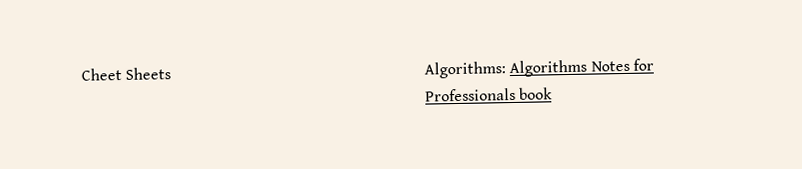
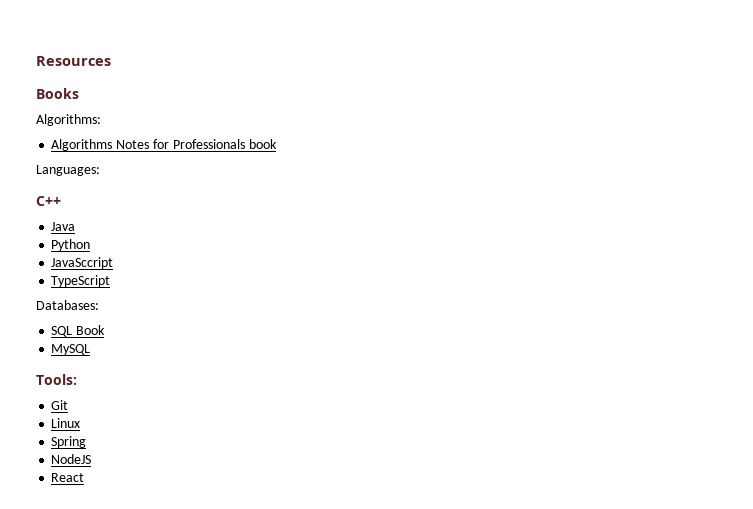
- Cheet Sheets
+ Resources
+ Books
- Algorithms: Algorithms Notes for Professionals book
+ Algorithms:
+ Algorithms Notes for Professionals book
+ Languages:
+ C++
+ Java
+ Python
+ JavaSccript
+ TypeScript
+ Databases:
+ SQL Book
+ MySQL
+ Tools:
+ Git
+ Linux
+ Spring
+ NodeJS
+ React

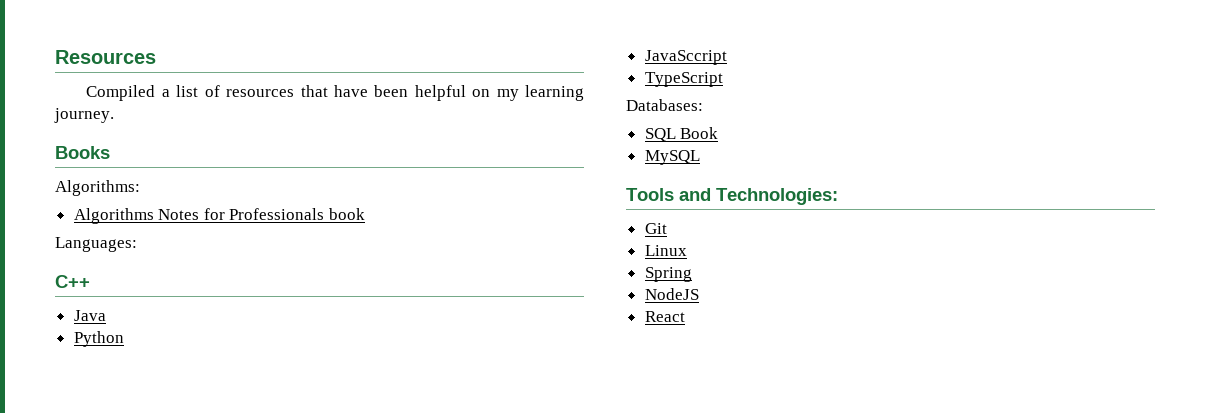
+ Compiled a list of resources that have been helpful on my learning journey.
- Tools:
+ Tools and Technologies:

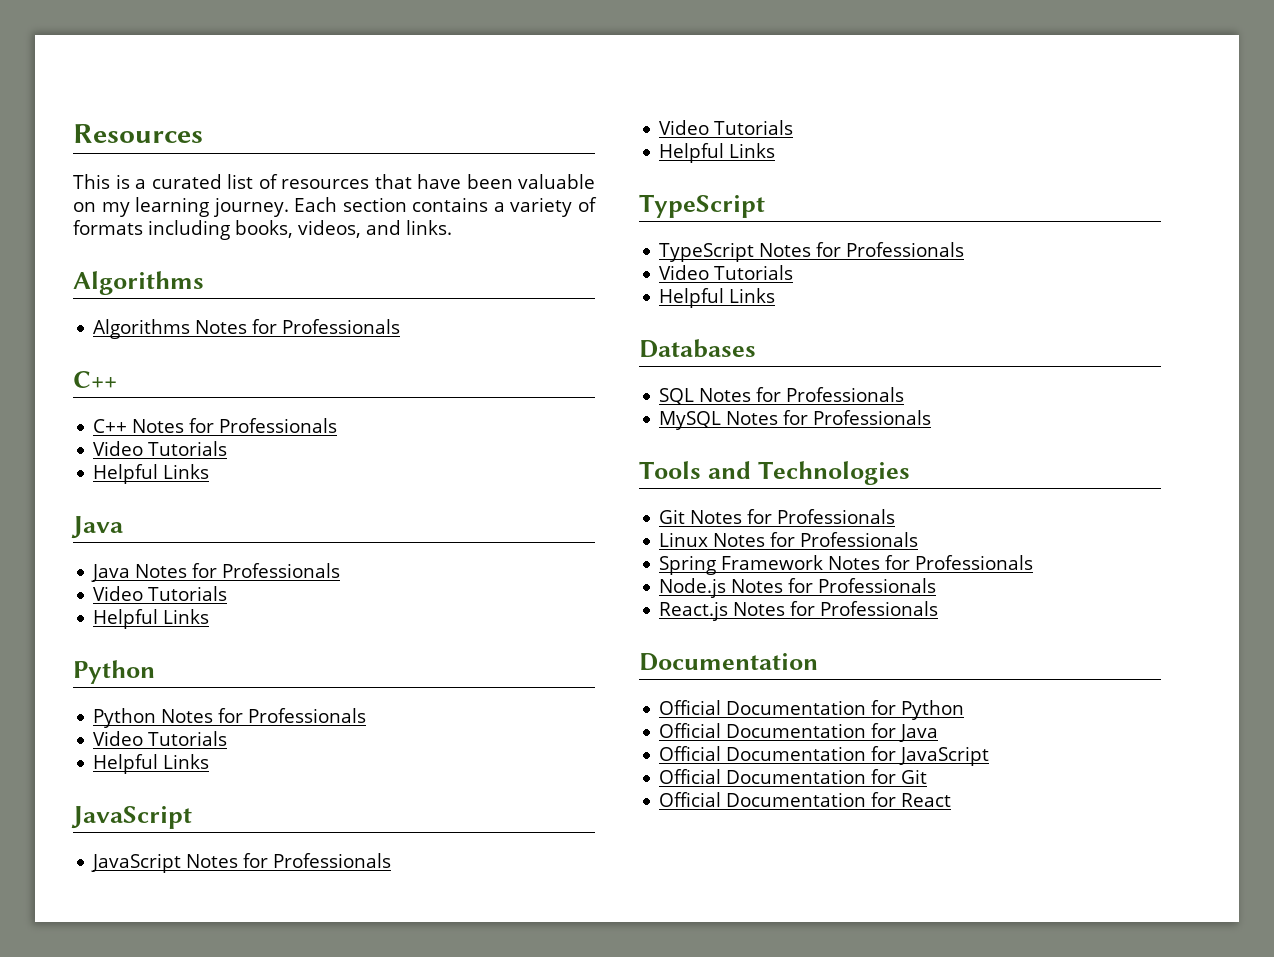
- Compiled a list of resources that have been helpful on my learning journey.
- Books
- Algorithms:
+ This is a curated list of resources that have been valuable on my learning journey. Each section contains a variety of formats including books, videos, and links.
+ Algorithms
- Algorithms Notes for Professionals book
- Languages:
+ Algorithms Notes for Professionals
+ C++ Notes for Professionals
+ Video Tutorials
+ Helpful Links
  Java
+ Java Notes for Professionals
+ Video Tutorials
+ Helpful Links
  Python
- JavaSccript
+ Python Notes for Professionals
+ Video Tutorials
+ Helpful Links
+ JavaScript
+ JavaScript Notes for Professionals
+ Video Tutorials
+ Helpful Links
  TypeScript
- Databases:
- SQL Book
- MySQL
+ TypeScript Notes for Professionals
+ Video Tutorials
+ Helpful Links
+ Databases
+ SQL Notes for Professionals
+ MySQL Notes for Professionals
- Tools and Technologies:
- Git
- Linux
- Spring
- NodeJS
- React
+ Tools and Technologies
+ Git Notes for Professionals
+ Linux Notes for Professionals
+ Spring Framework Notes for Professionals
+ Node.js Notes for Professionals
+ React.js Notes for Professionals
+ Documentation
+ Official Documentation for Python
+ Official Documentation for Java
+ Official Documentation for JavaScript
+ Official Documentation for Git
+ Official Documentation for React

